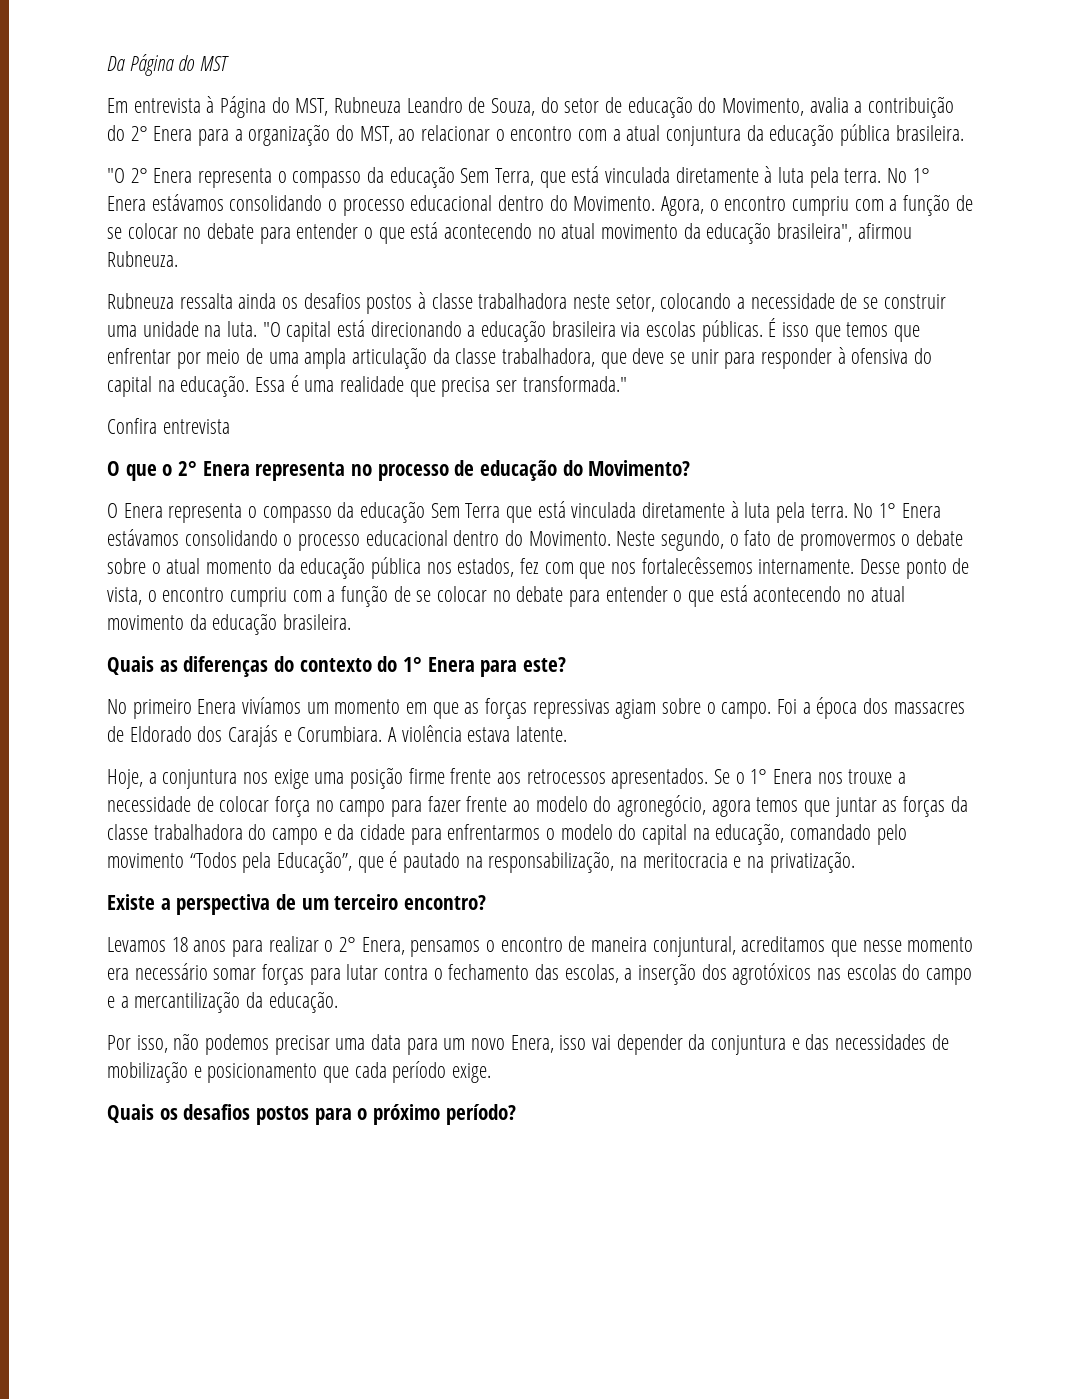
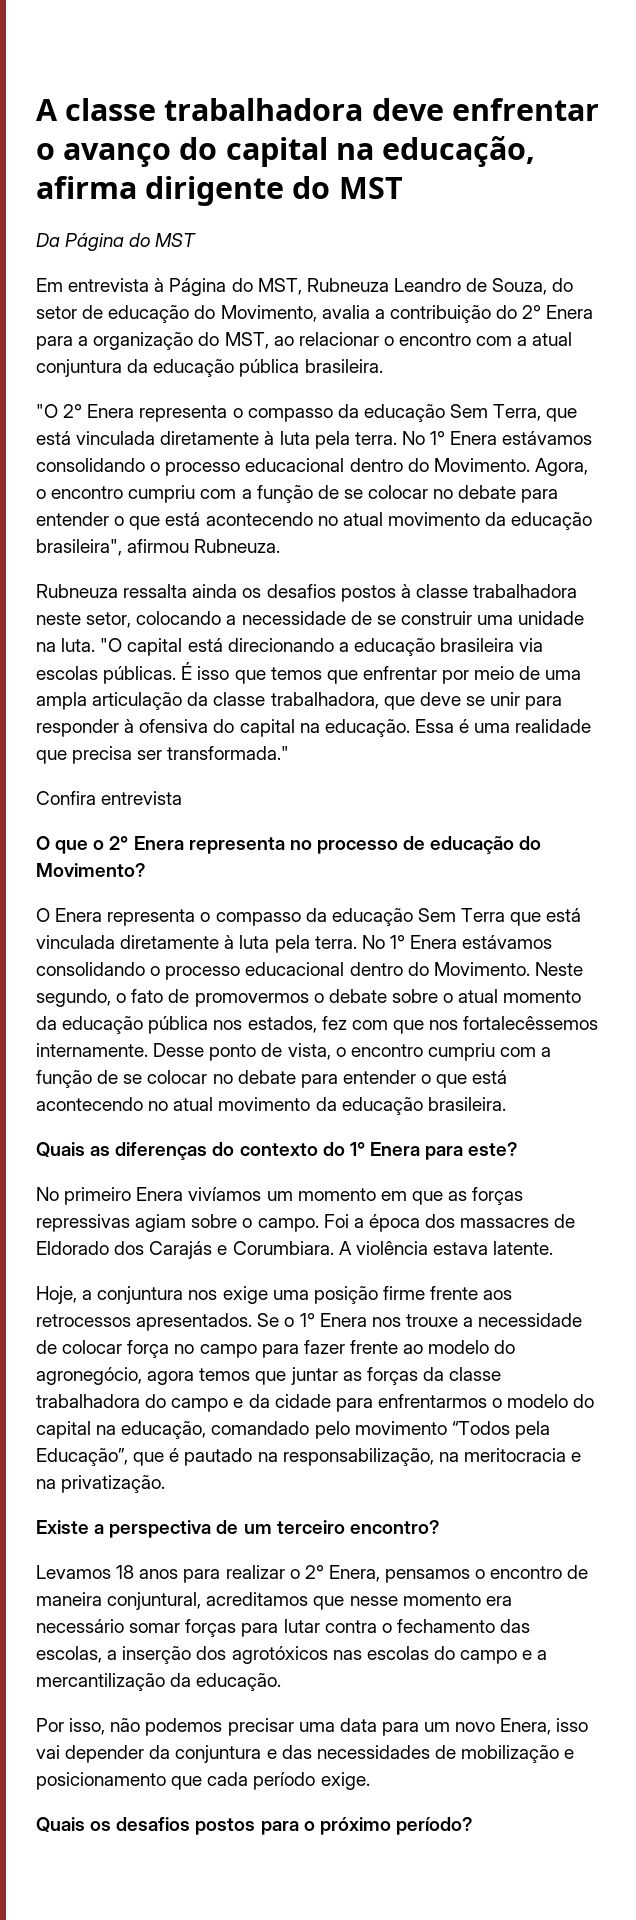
+ A classe trabalhadora deve enfrentar o avanço do capital na educação, afirma dirigente do MST

